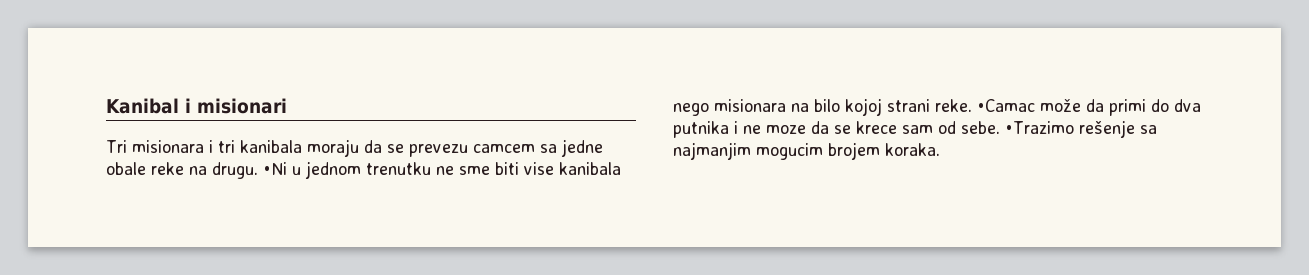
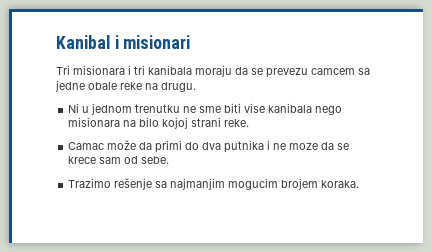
- Tri misionara i tri kanibala moraju da se prevezu camcem sa jedne obale reke na drugu. •Ni u jednom trenutku ne sme biti vise kanibala nego misionara na bilo kojoj strani reke. •Camac može da primi do dva putnika i ne moze da se krece sam od sebe. •Trazimo rešenje sa najmanjim mogucim brojem koraka.
+ Tri misionara i tri kanibala moraju da se prevezu camcem sa jedne obale reke na drugu.
+ Ni u jednom trenutku ne sme biti vise kanibala nego misionara na bilo kojoj strani reke.
+ Camac može da primi do dva putnika i ne moze da se krece sam od sebe.
+ Trazimo rešenje sa najmanjim mogucim brojem koraka.

